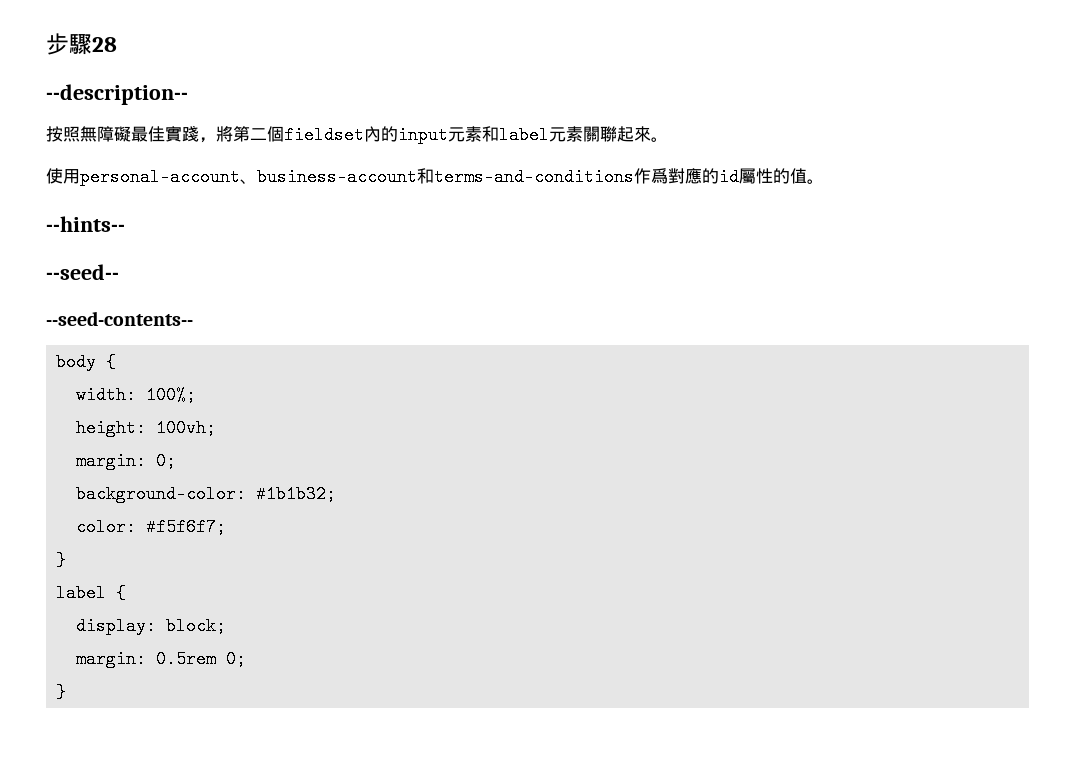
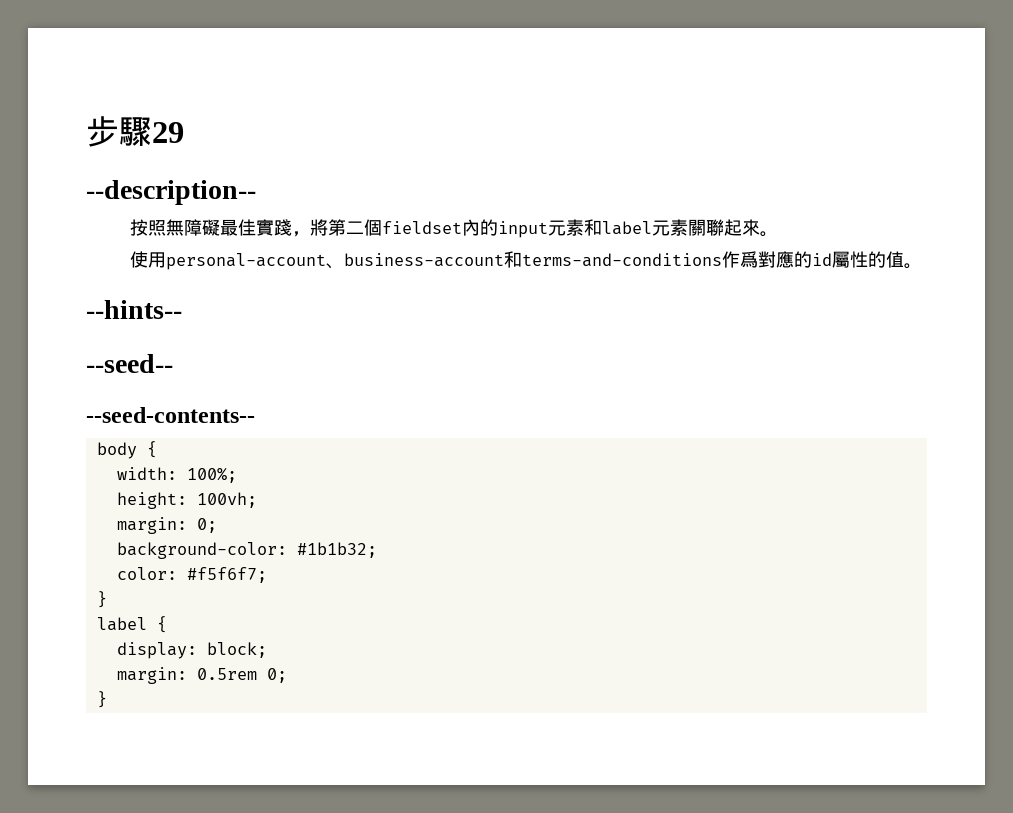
- 步驟28
+ 步驟29

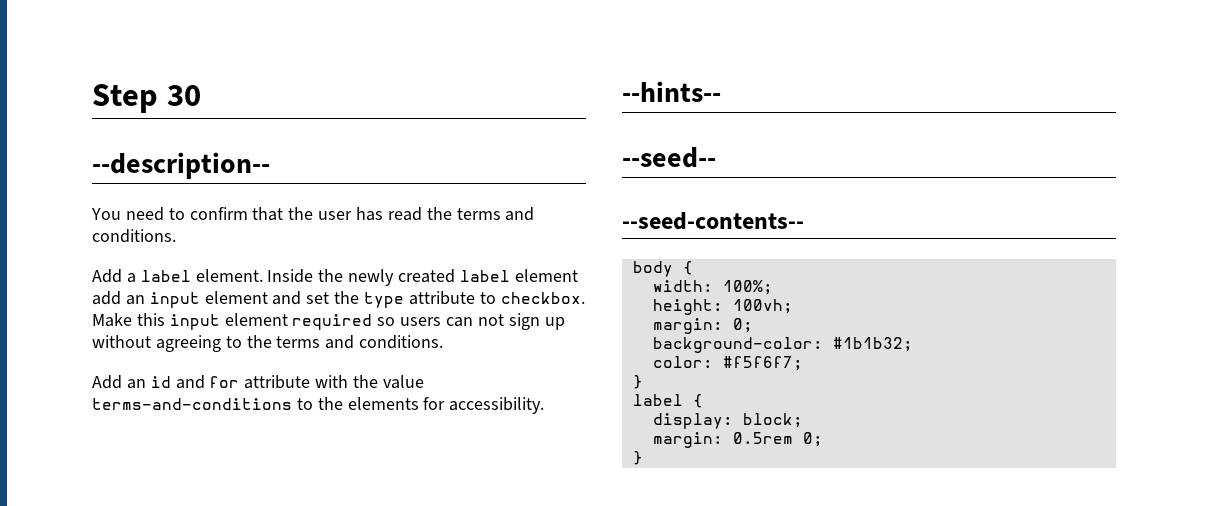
- 步驟29
+ Step 30
- 按照無障礙最佳實踐，將第二個fieldset內的input元素和label元素關聯起來。
- 使用personal-account、business-account和terms-and-conditions作爲對應的id屬性的值。
+ You need to confirm that the user has read the terms and conditions.
+ Add a label element. Inside the newly created label element add an input element and set the type attribute to checkbox. Make this input element required so users can not sign up without agreeing to the terms and conditions.
+ Add an id and for attribute with the value terms-and-conditions to the elements for accessibility.

